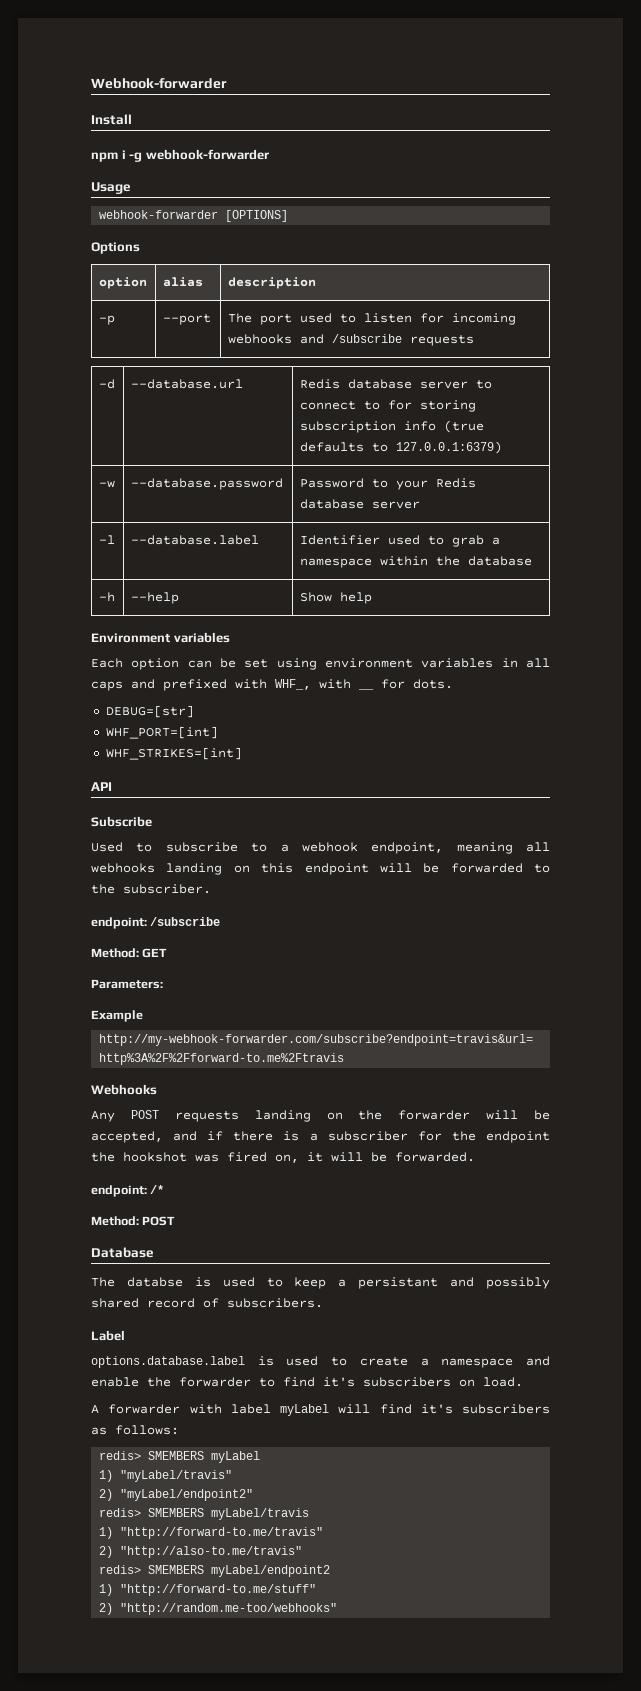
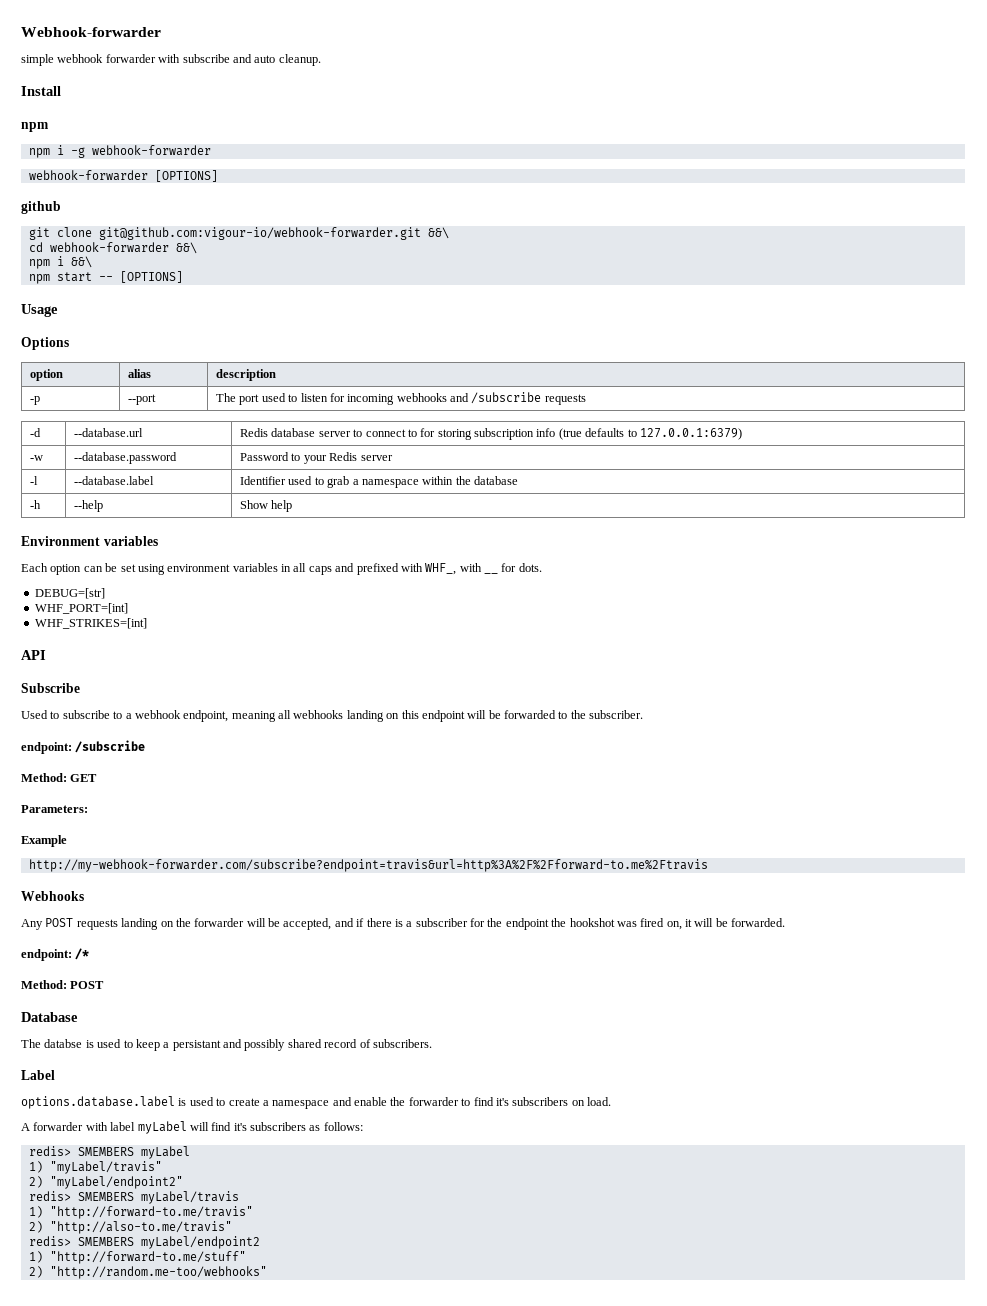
+ simple webhook forwarder with subscribe and auto cleanup.
  Install
+ npm
- Usage
+ github
+ git clone git@github.com:vigour-io/webhook-forwarder.git &&\
+ cd webhook-forwarder &&\
+ npm i &&\
+ npm start -- [OPTIONS]
+ Usage
- -w | --database.password | Password to your Redis database server
+ -w | --database.password | Password to your Redis server

